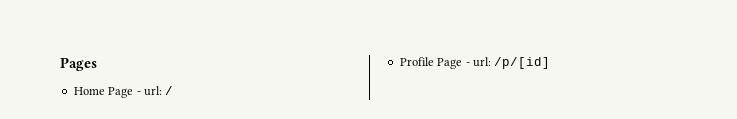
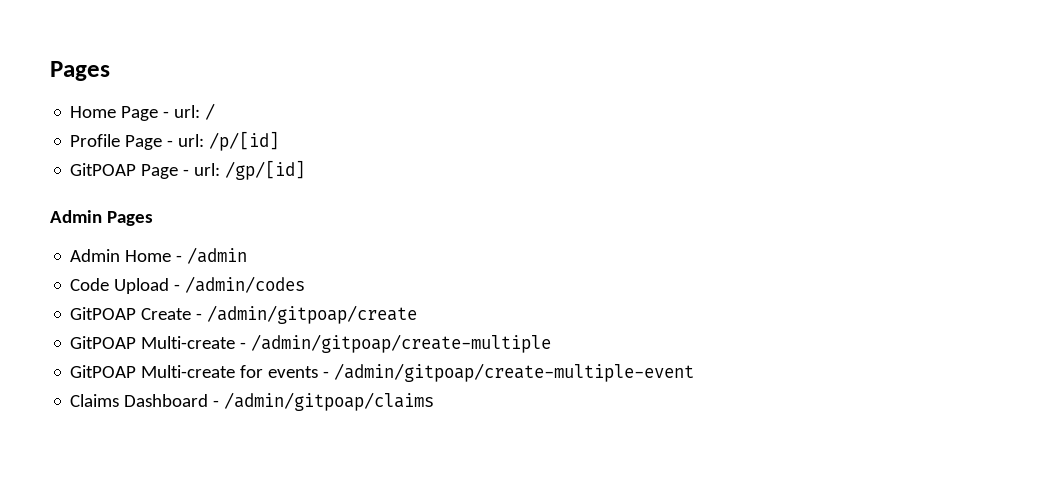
+ GitPOAP Page - url: /gp/[id]
+ Admin Pages
+ Admin Home - /admin
+ Code Upload - /admin/codes
+ GitPOAP Create - /admin/gitpoap/create
+ GitPOAP Multi-create - /admin/gitpoap/create-multiple
+ GitPOAP Multi-create for events - /admin/gitpoap/create-multiple-event
+ Claims Dashboard - /admin/gitpoap/claims

